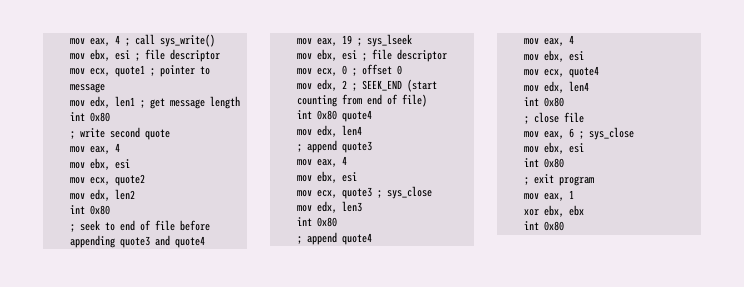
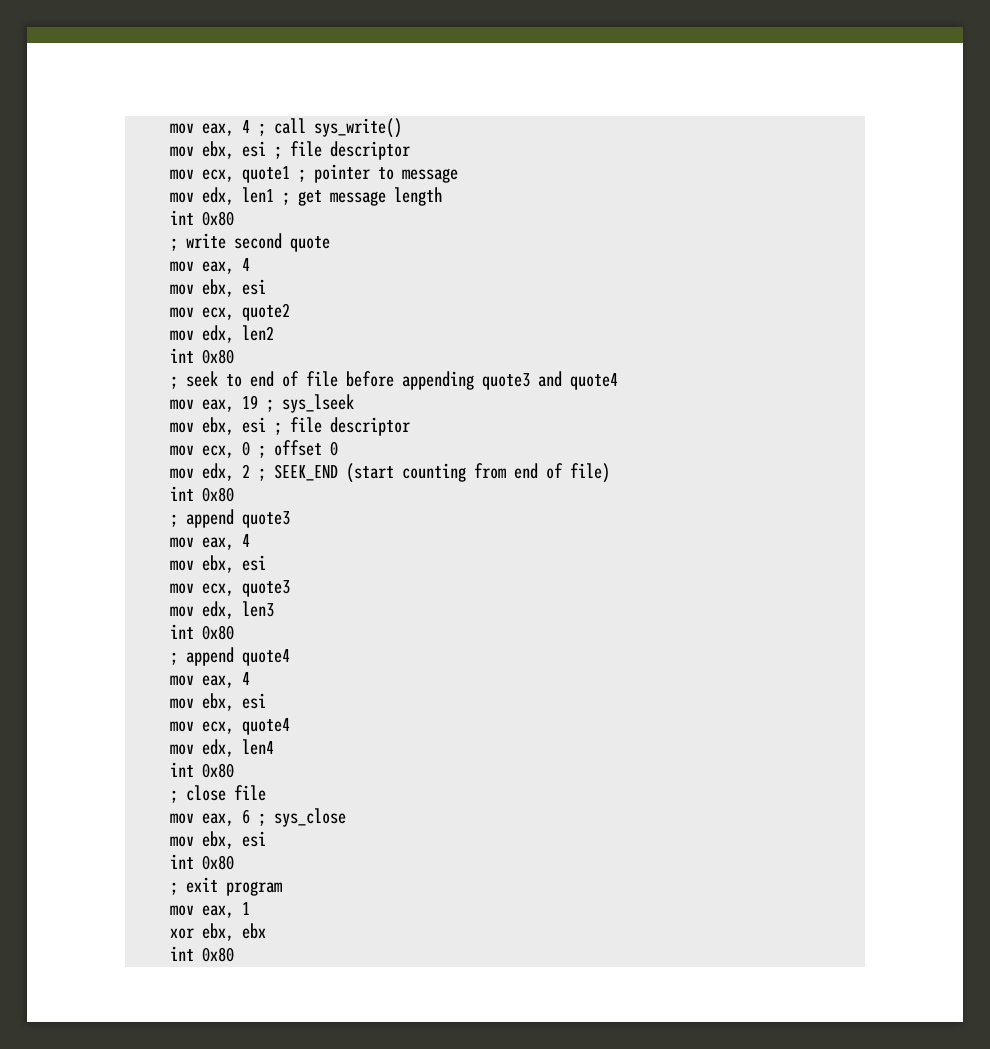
  mov edx, 2 ; SEEK_END (start counting from end of file)
- int 0x80 quote4
- mov edx, len4
+ int 0x80
- mov ecx, quote3 ; sys_close
+ mov ecx, quote3

